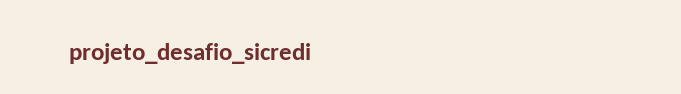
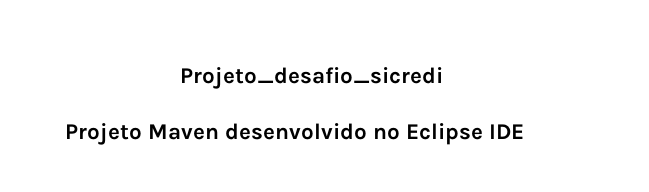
- projeto_desafio_sicredi
+ Projeto_desafio_sicredi
+ Projeto Maven desenvolvido no Eclipse IDE

